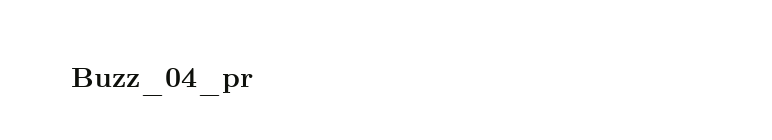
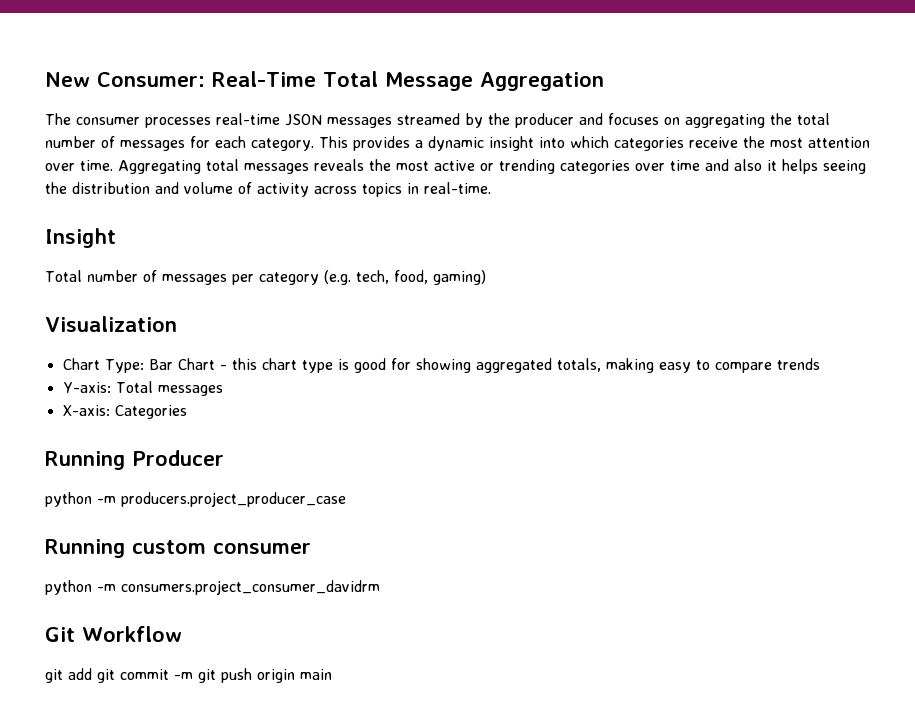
- Buzz_04_pr
+ New Consumer: Real-Time Total Message Aggregation
+ The consumer processes real-time JSON messages streamed by the producer and focuses on aggregating the total number of messages for each category. This provides a dynamic insight into which categories receive the most attention over time. Aggregating total messages reveals the most active or trending categories over time and also it helps seeing the distribution and volume of activity across topics in real-time.
+ Insight
+ Total number of messages per category (e.g. tech, food, gaming)
+ Visualization
+ Chart Type: Bar Chart - this chart type is good for showing aggregated totals, making easy to compare trends
+ Y-axis: Total messages
+ X-axis: Categories
+ Running Producer
+ python -m producers.project_producer_case
+ Running custom consumer
+ python -m consumers.project_consumer_davidrm
+ Git Workflow
+ git add git commit -m git push origin main

